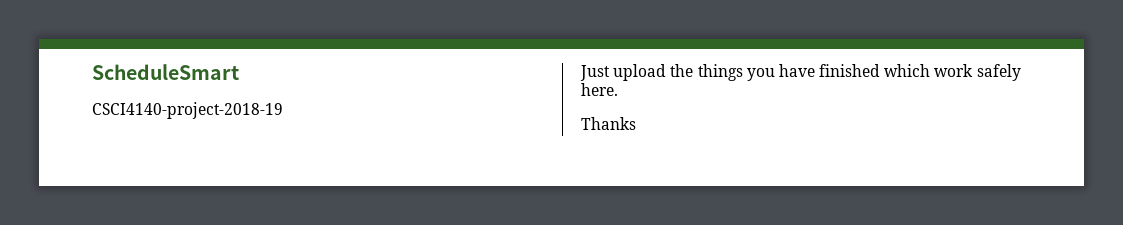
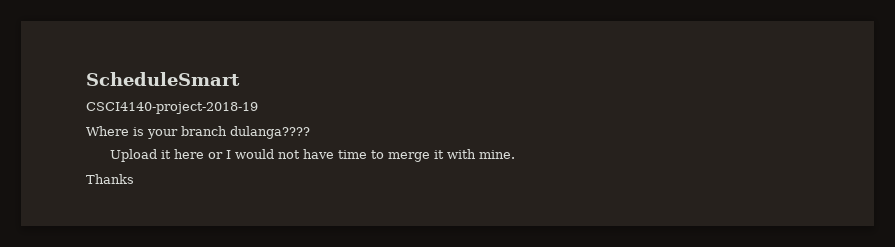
- Just upload the things you have finished which work safely here.
+ Where is your branch dulanga????
+ Upload it here or I would not have time to merge it with mine.

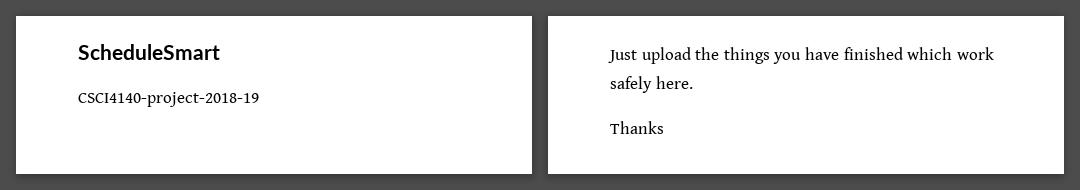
- Where is your branch dulanga????
- Upload it here or I would not have time to merge it with mine.
+ Just upload the things you have finished which work safely here.

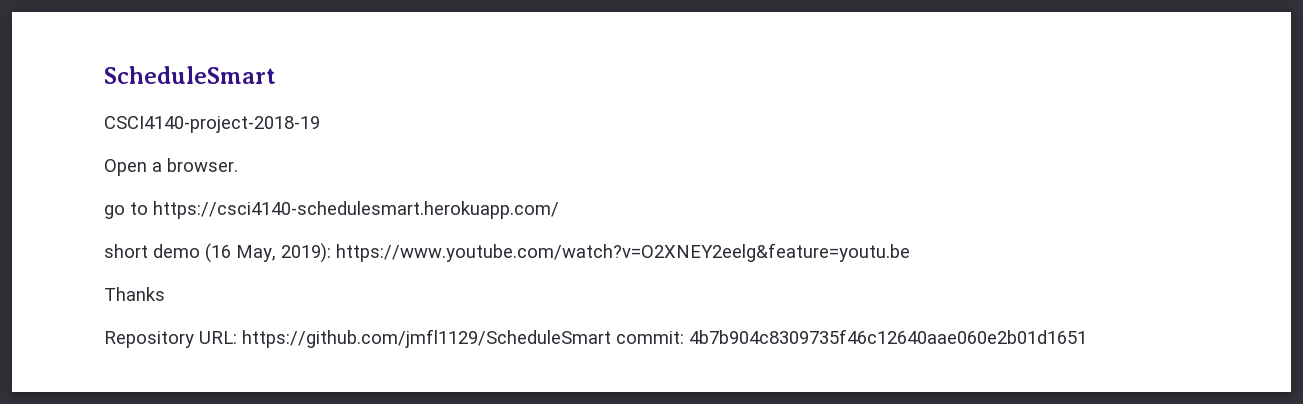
- Just upload the things you have finished which work safely here.
+ Open a browser.
+ go to https://csci4140-schedulesmart.herokuapp.com/
+ short demo (16 May, 2019): https://www.youtube.com/watch?v=O2XNEY2eelg&feature=youtu.be
  Thanks
+ Repository URL: https://github.com/jmfl1129/ScheduleSmart commit: 4b7b904c8309735f46c12640aae060e2b01d1651

